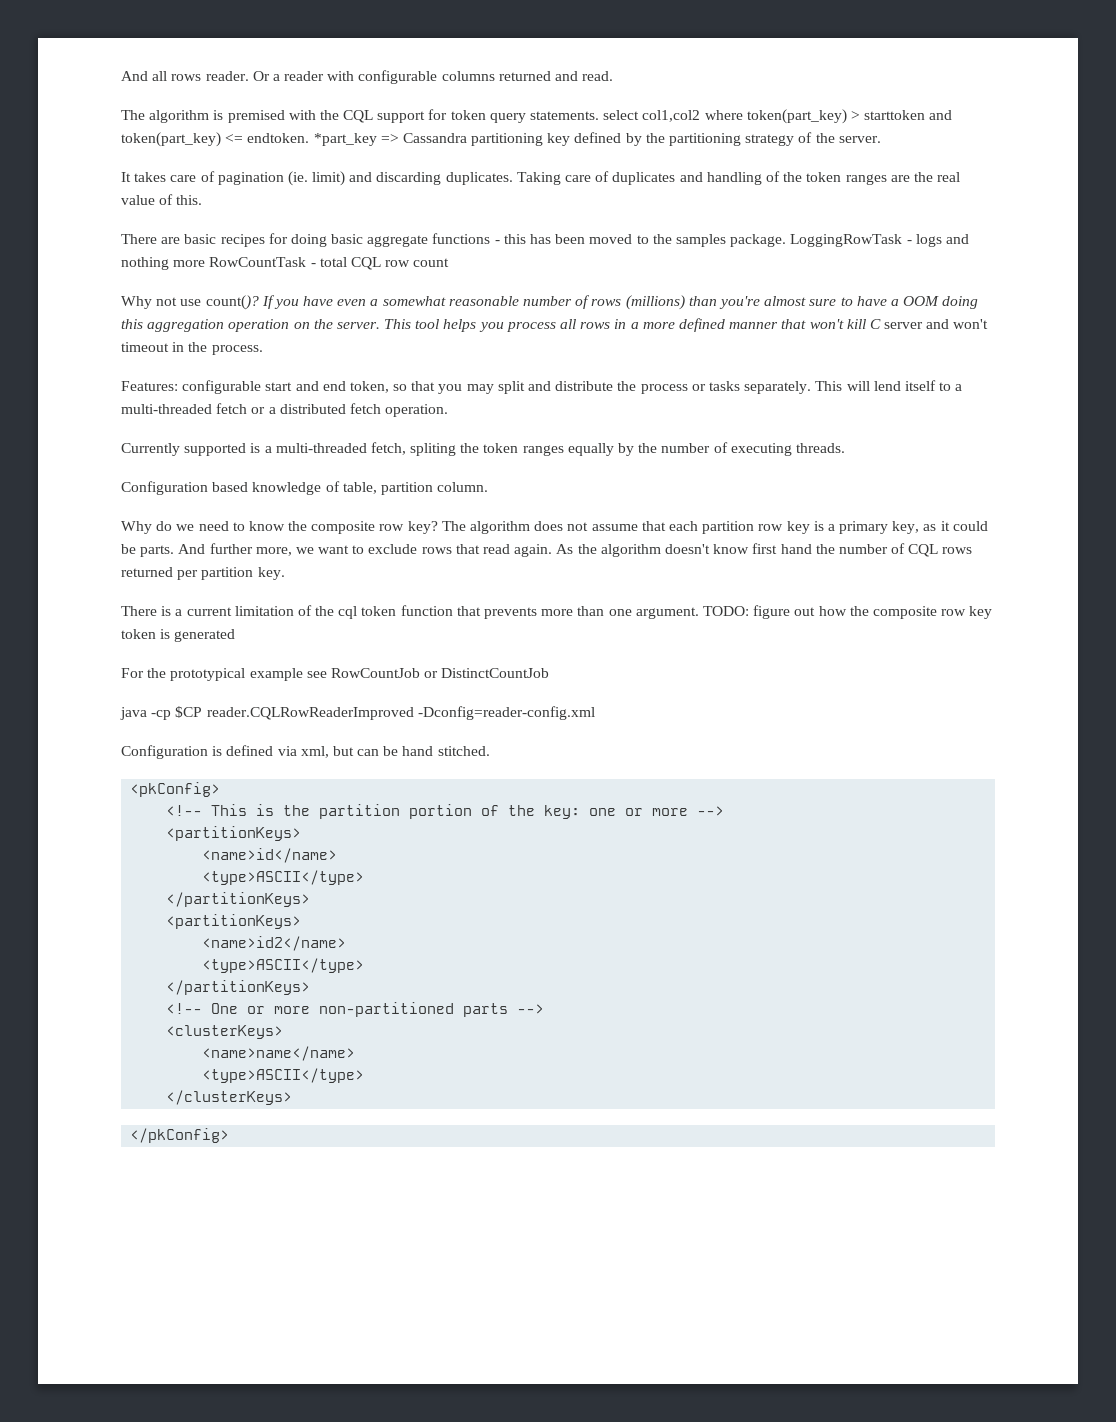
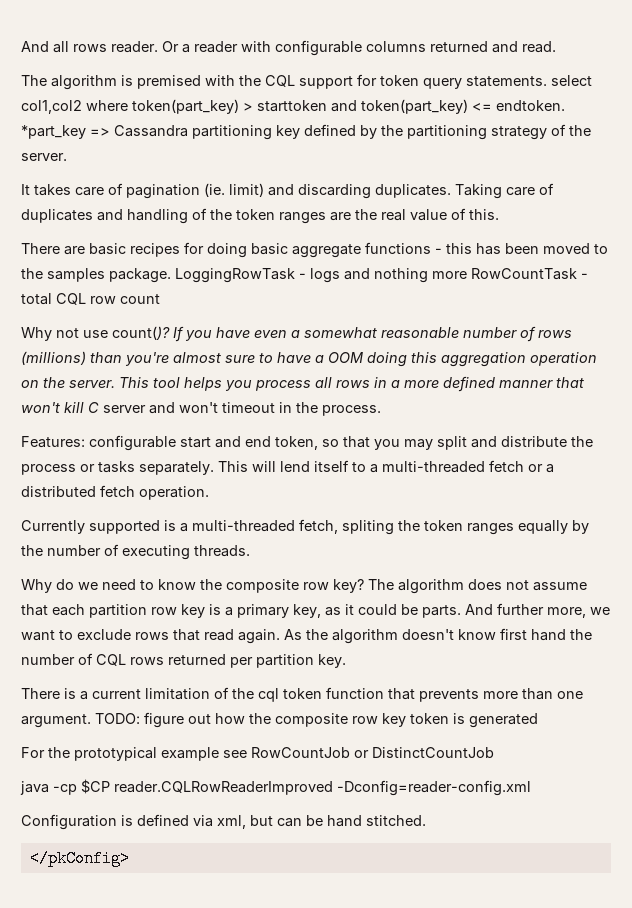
- Configuration based knowledge of table, partition column.
- <pkConfig>
- <!-- This is the partition portion of the key: one or more -->
- <partitionKeys>
- <name>id</name>
- <type>ASCII</type>
- </partitionKeys>
- <partitionKeys>
- <name>id2</name>
- <type>ASCII</type>
- </partitionKeys>
- <!-- One or more non-partitioned parts -->
- <clusterKeys>
- <name>name</name>
- <type>ASCII</type>
- </clusterKeys>

